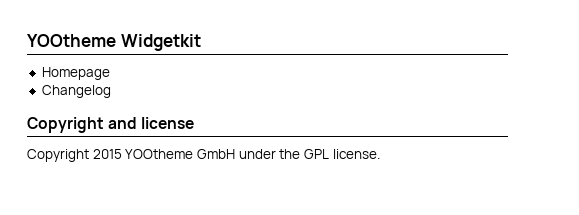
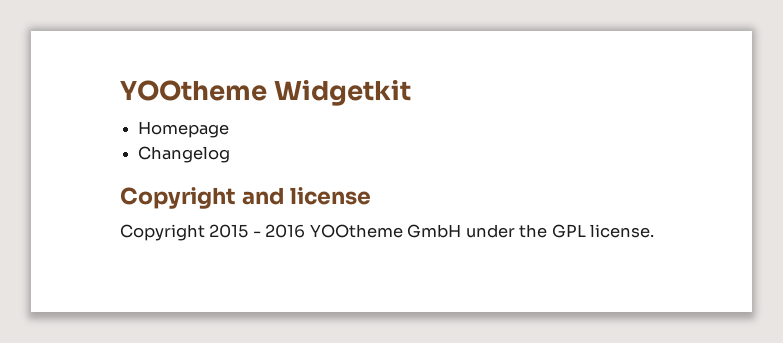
- Copyright 2015 YOOtheme GmbH under the GPL license.
+ Copyright 2015 - 2016 YOOtheme GmbH under the GPL license.

